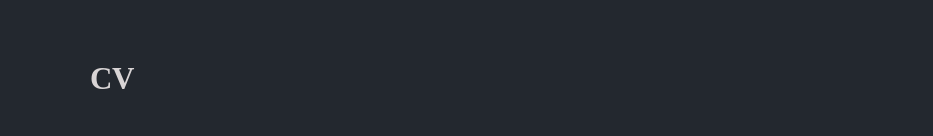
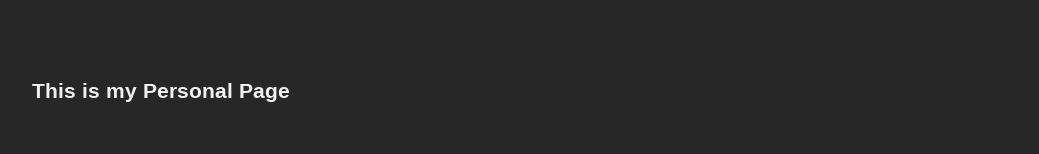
- CV
+ This is my Personal Page

